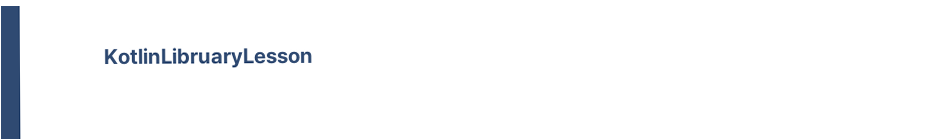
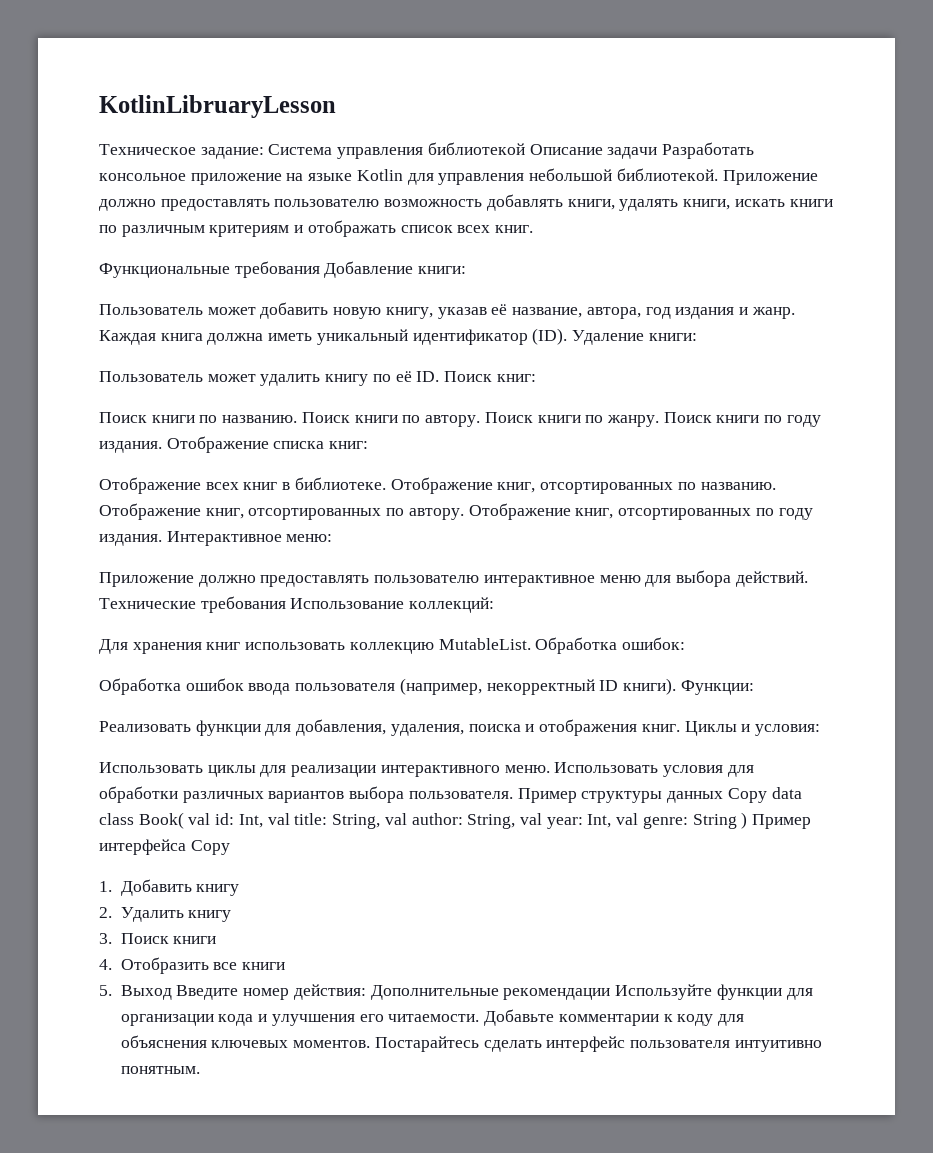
+ Техническое задание: Система управления библиотекой Описание задачи Разработать консольное приложение на языке Kotlin для управления небольшой библиотекой. Приложение должно предоставлять пользователю возможность добавлять книги, удалять книги, искать книги по различным критериям и отображать список всех книг.
+ Функциональные требования Добавление книги:
+ Пользователь может добавить новую книгу, указав её название, автора, год издания и жанр. Каждая книга должна иметь уникальный идентификатор (ID). Удаление книги:
+ Пользователь может удалить книгу по её ID. Поиск книг:
+ Поиск книги по названию. Поиск книги по автору. Поиск книги по жанру. Поиск книги по году издания. Отображение списка книг:
+ Отображение всех книг в библиотеке. Отображение книг, отсортированных по названию. Отображение книг, отсортированных по автору. Отображение книг, отсортированных по году издания. Интерактивное меню:
+ Приложение должно предоставлять пользователю интерактивное меню для выбора действий. Технические требования Использование коллекций:
+ Для хранения книг использовать коллекцию MutableList. Обработка ошибок:
+ Обработка ошибок ввода пользователя (например, некорректный ID книги). Функции:
+ Реализовать функции для добавления, удаления, поиска и отображения книг. Циклы и условия:
+ Использовать циклы для реализации интерактивного меню. Использовать условия для обработки различных вариантов выбора пользователя. Пример структуры данных Copy data class Book( val id: Int, val title: String, val author: String, val year: Int, val genre: String ) Пример интерфейса Copy
+ 1. Добавить книгу
+ 2. Удалить книгу
+ 3. Поиск книги
+ 4. Отобразить все книги
+ 5. Выход Введите номер действия: Дополнительные рекомендации Используйте функции для организации кода и улучшения его читаемости. Добавьте комментарии к коду для объяснения ключевых моментов. Постарайтесь сделать интерфейс пользователя интуитивно понятным.

